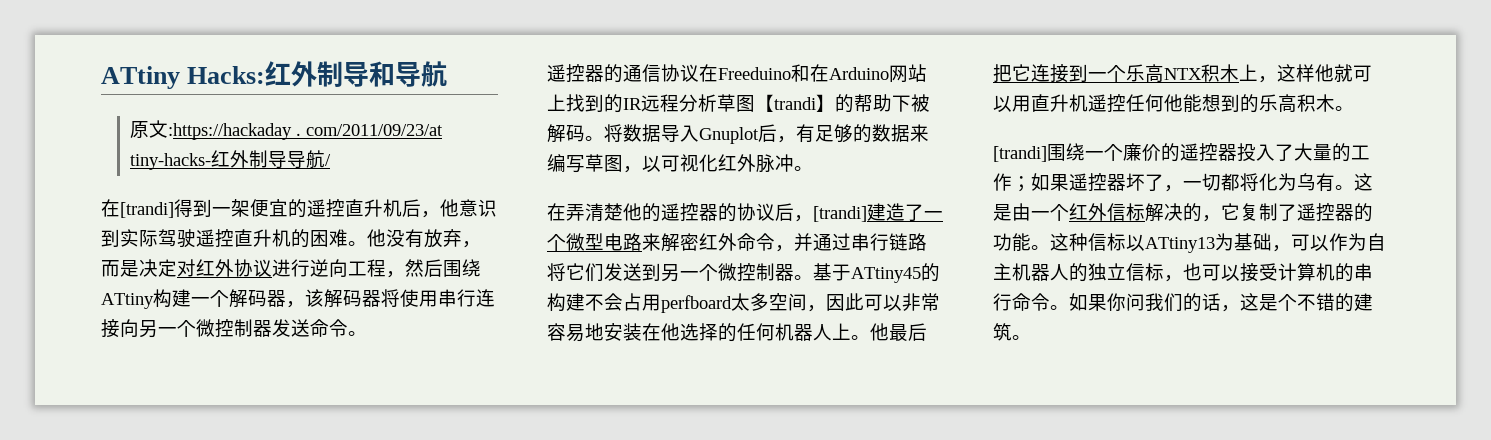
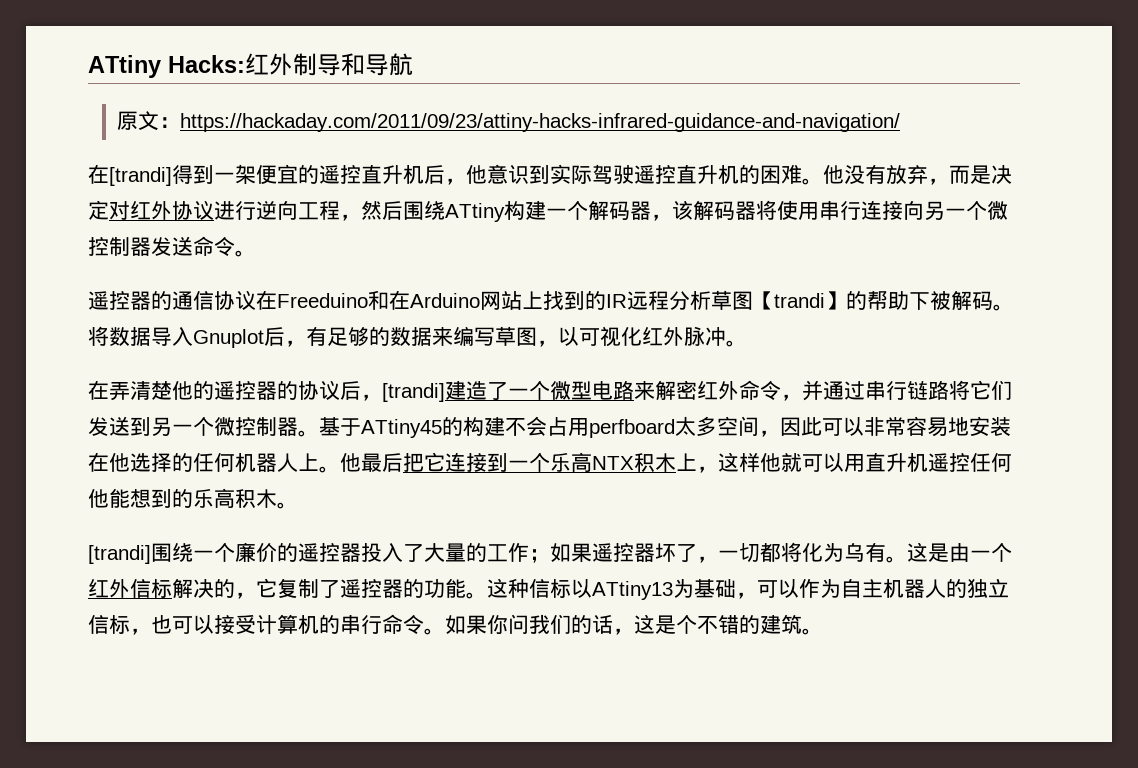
- 原文:https://hackaday . com/2011/09/23/at tiny-hacks-红外制导导航/
+ 原文：https://hackaday.com/2011/09/23/attiny-hacks-infrared-guidance-and-navigation/

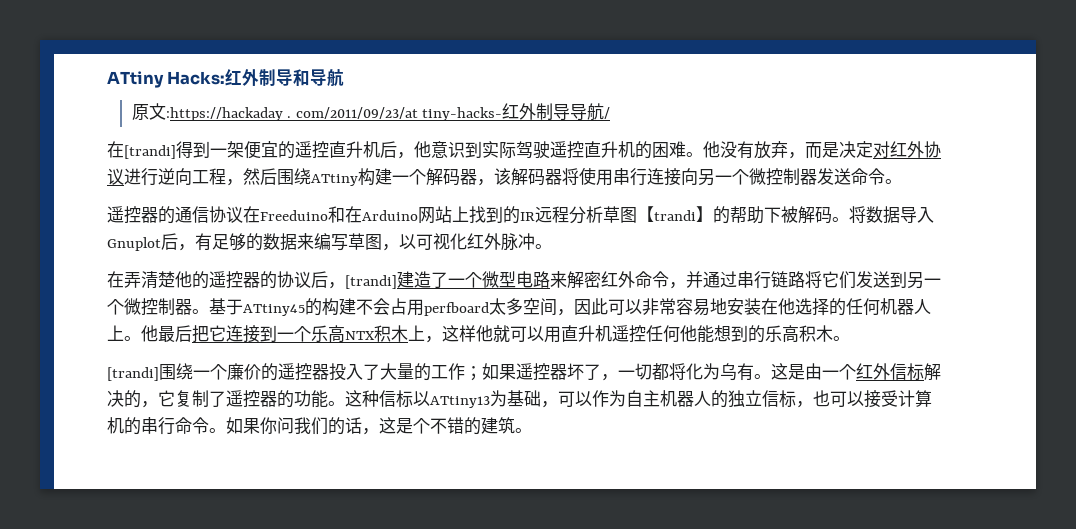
- 原文：https://hackaday.com/2011/09/23/attiny-hacks-infrared-guidance-and-navigation/
+ 原文:https://hackaday . com/2011/09/23/at tiny-hacks-红外制导导航/

